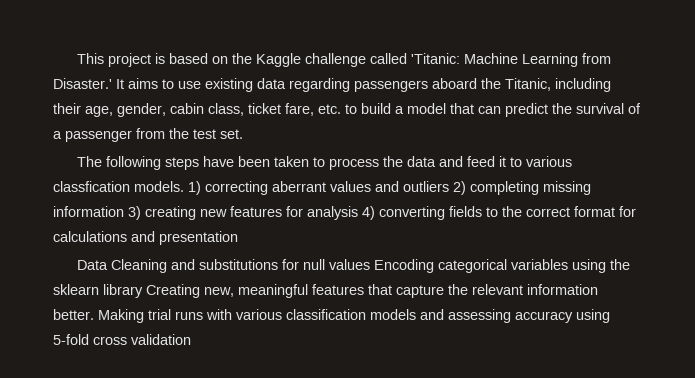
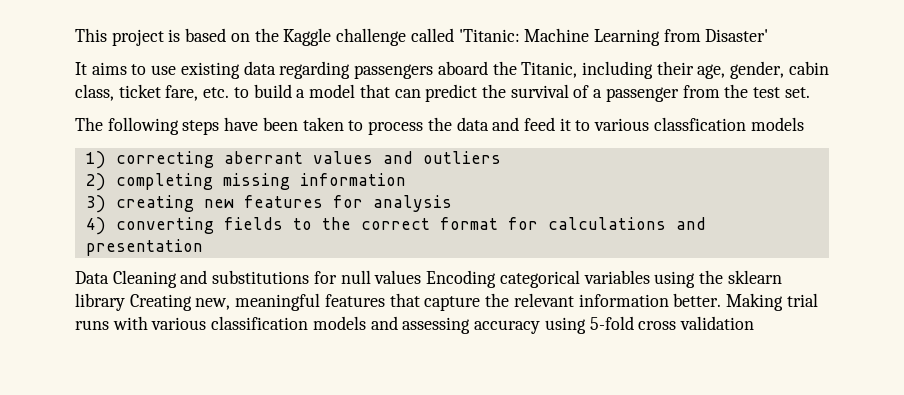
- This project is based on the Kaggle challenge called 'Titanic: Machine Learning from Disaster.' It aims to use existing data regarding passengers aboard the Titanic, including their age, gender, cabin class, ticket fare, etc. to build a model that can predict the survival of a passenger from the test set.
+ This project is based on the Kaggle challenge called 'Titanic: Machine Learning from Disaster'
+ It aims to use existing data regarding passengers aboard the Titanic, including their age, gender, cabin class, ticket fare, etc. to build a model that can predict the survival of a passenger from the test set.
- The following steps have been taken to process the data and feed it to various classfication models. 1) correcting aberrant values and outliers 2) completing missing information 3) creating new features for analysis 4) converting fields to the correct format for calculations and presentation
+ The following steps have been taken to process the data and feed it to various classfication models
+ 1) correcting aberrant values and outliers
+ 2) completing missing information
+ 3) creating new features for analysis
+ 4) converting fields to the correct format for calculations and presentation

